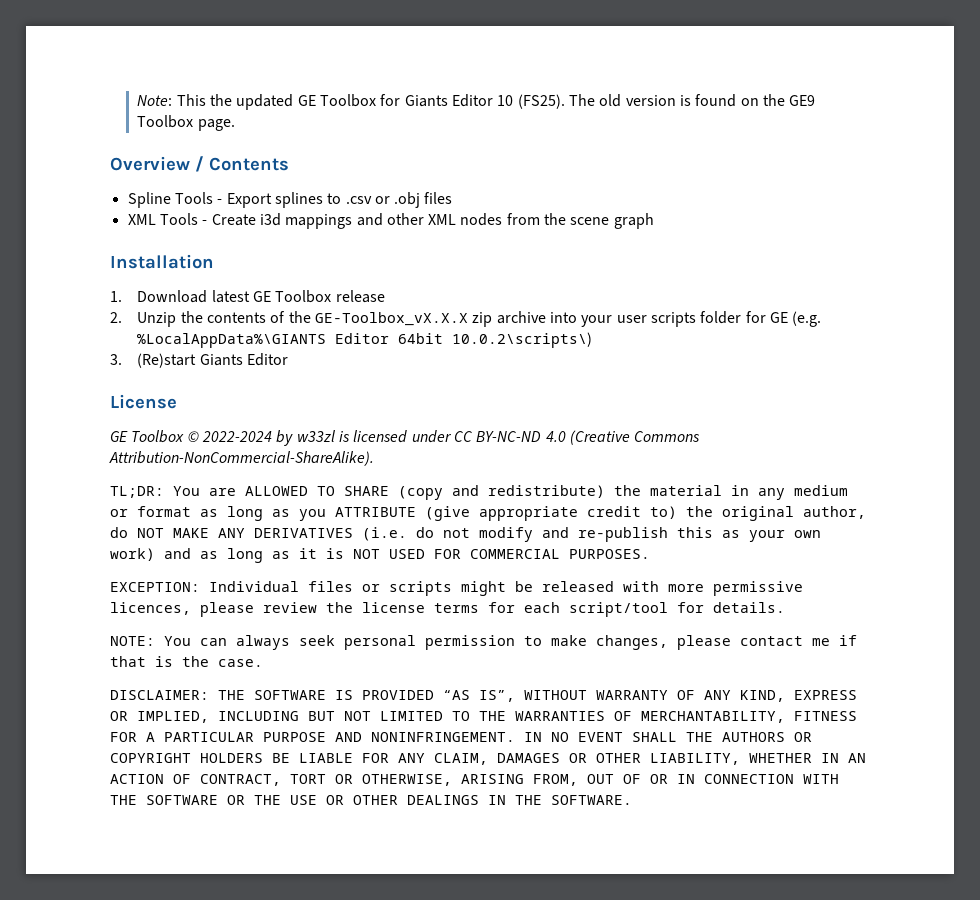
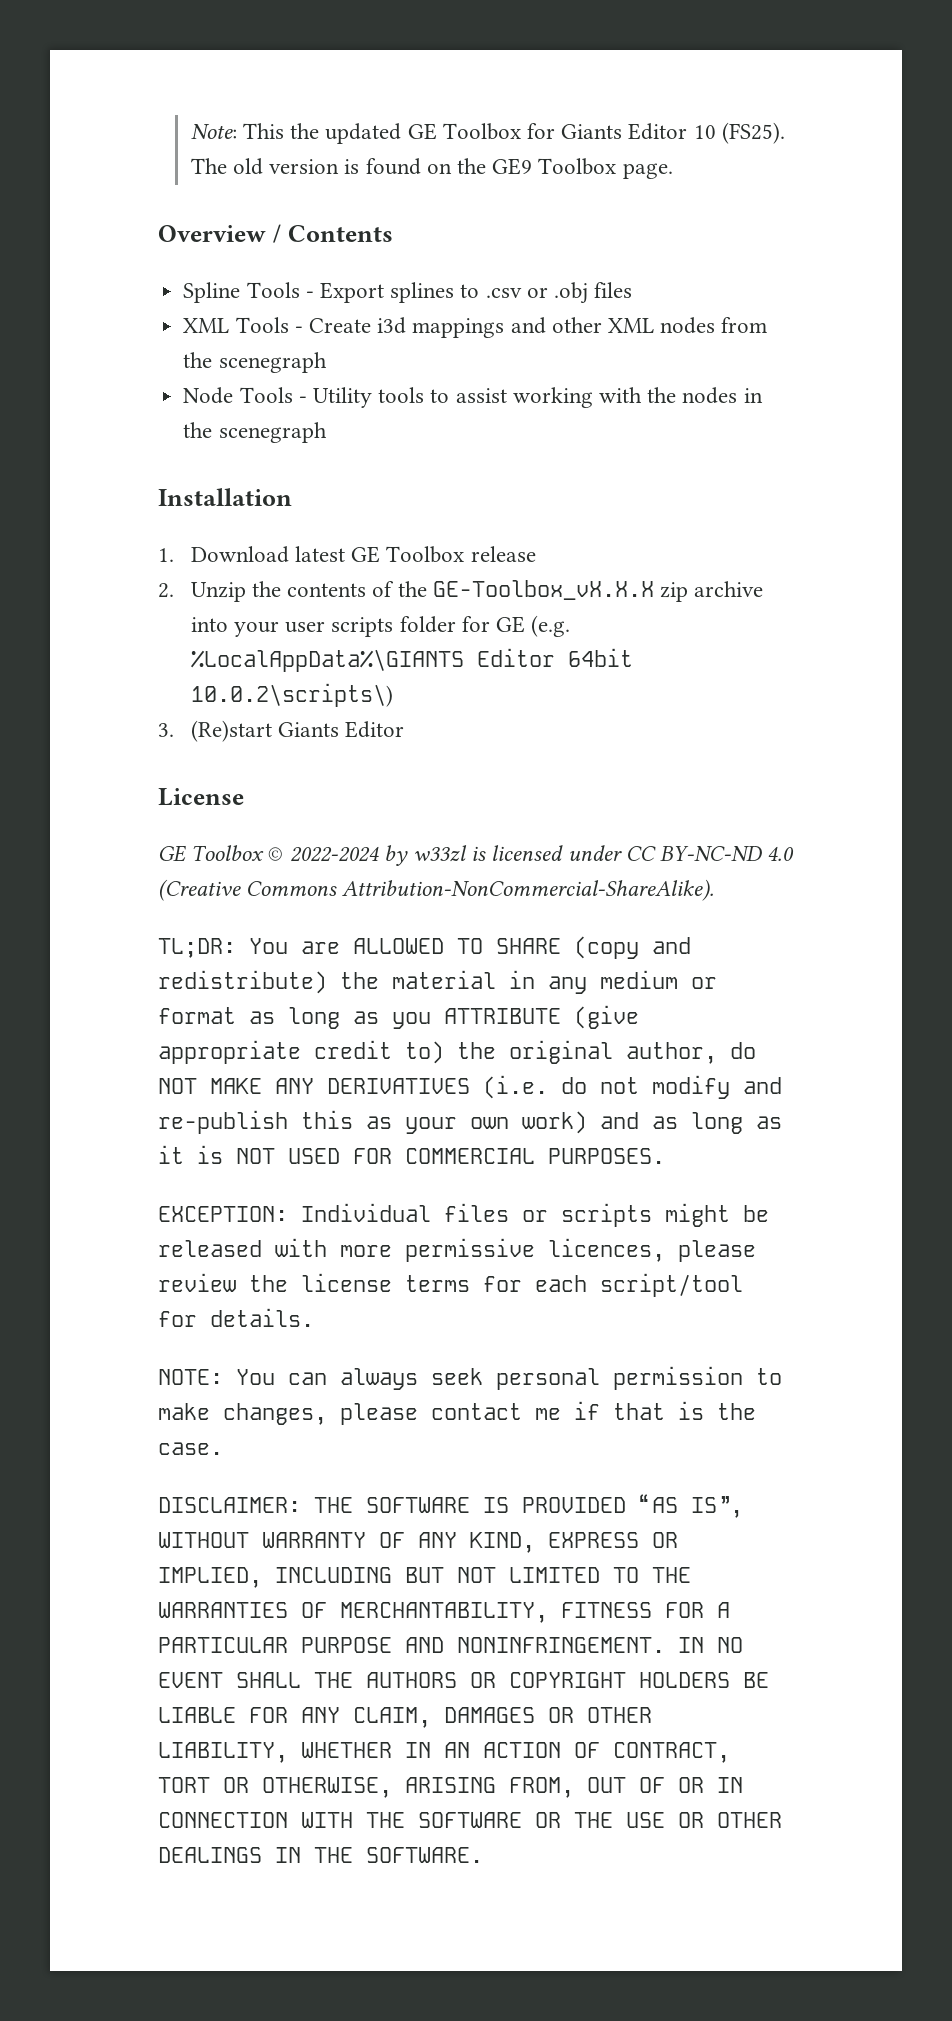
- XML Tools - Create i3d mappings and other XML nodes from the scene graph
+ XML Tools - Create i3d mappings and other XML nodes from the scenegraph
+ Node Tools - Utility tools to assist working with the nodes in the scenegraph

